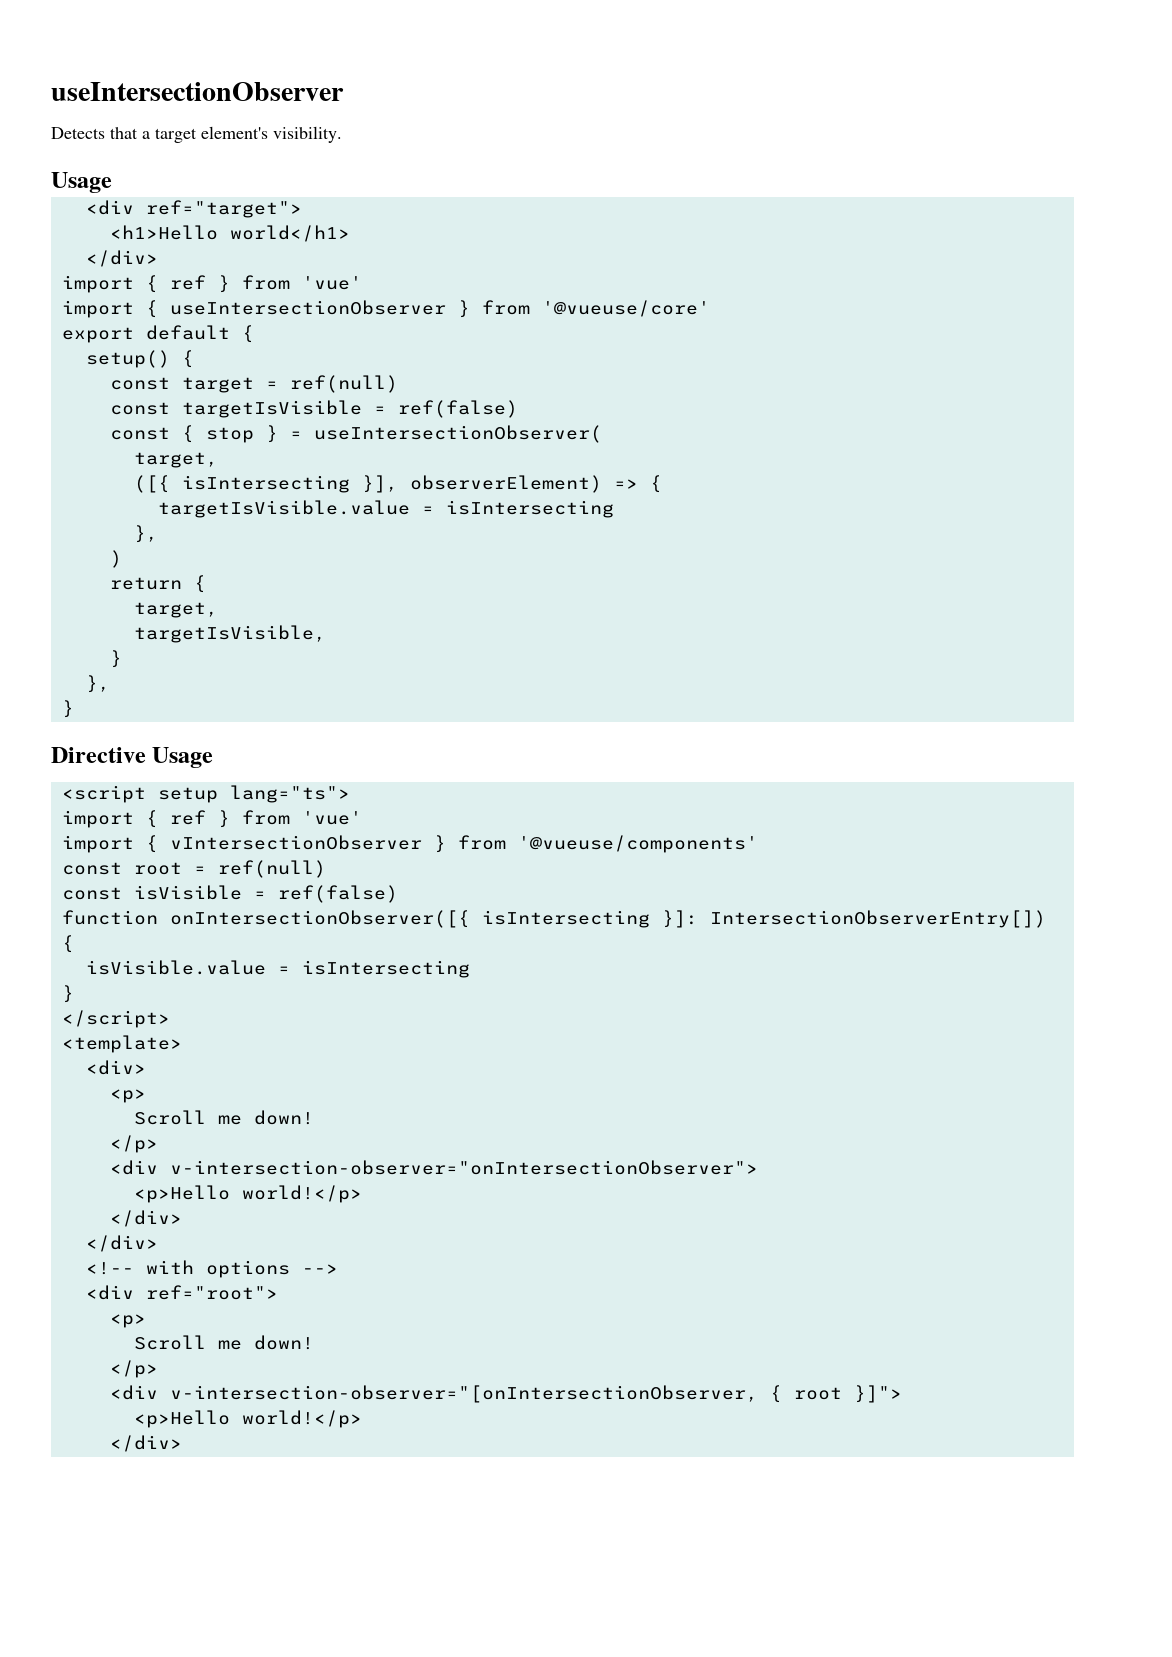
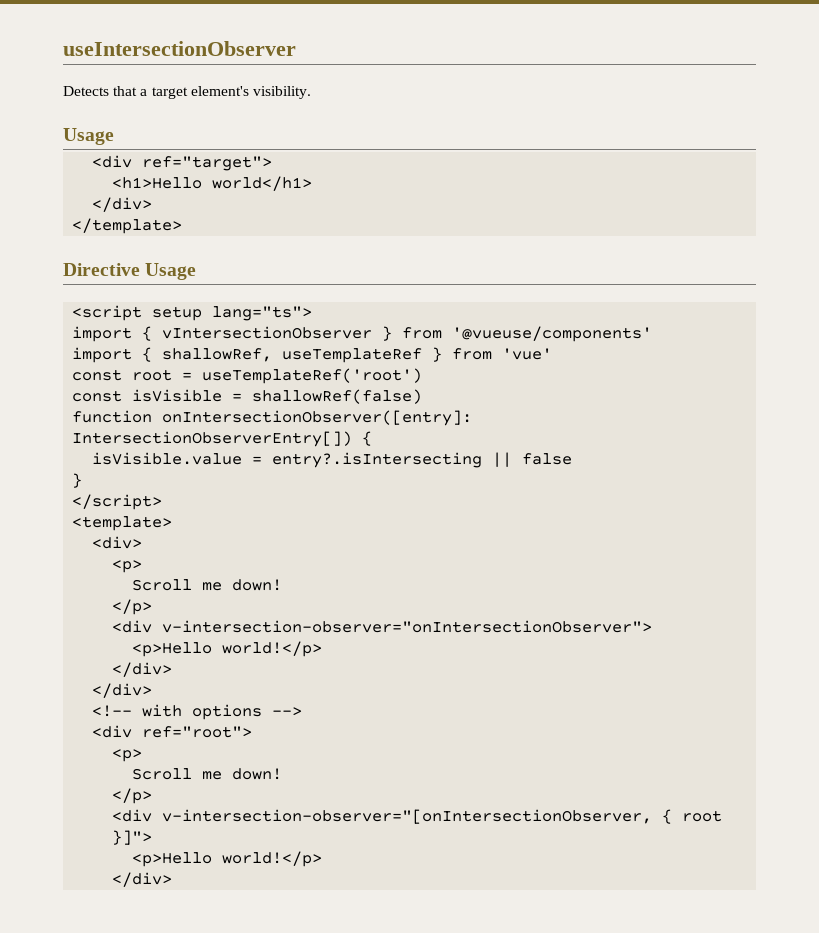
  <h1>Hello world</h1>
  </div>
- import { ref } from 'vue'
- import { useIntersectionObserver } from '@vueuse/core'
- export default {
- setup() {
- const target = ref(null)
- const targetIsVisible = ref(false)
- const { stop } = useIntersectionObserver(
- target,
- ([{ isIntersecting }], observerElement) => {
- targetIsVisible.value = isIntersecting
- },
- )
- return {
- target,
- targetIsVisible,
- }
- },
- }
+ </template>
  <script setup lang="ts">
- import { ref } from 'vue'
+ import { shallowRef, useTemplateRef } from 'vue'
- const root = ref(null)
+ const root = useTemplateRef('root')
- const isVisible = ref(false)
+ const isVisible = shallowRef(false)
- function onIntersectionObserver([{ isIntersecting }]: IntersectionObserverEntry[]) {
+ function onIntersectionObserver([entry]: IntersectionObserverEntry[]) {
- isVisible.value = isIntersecting
+ isVisible.value = entry?.isIntersecting || false

